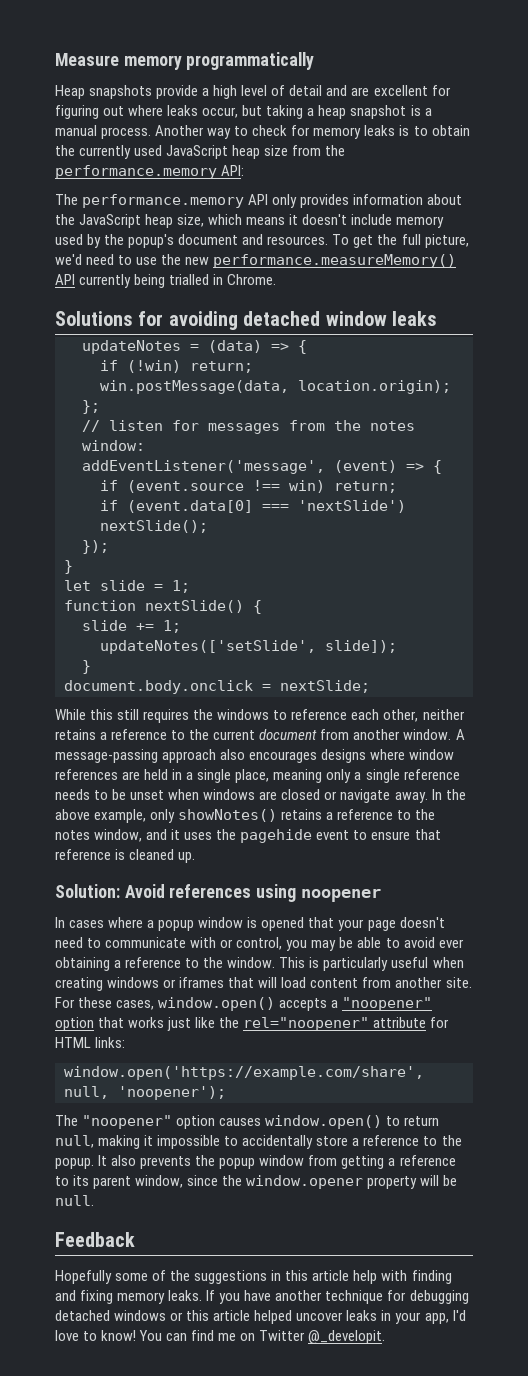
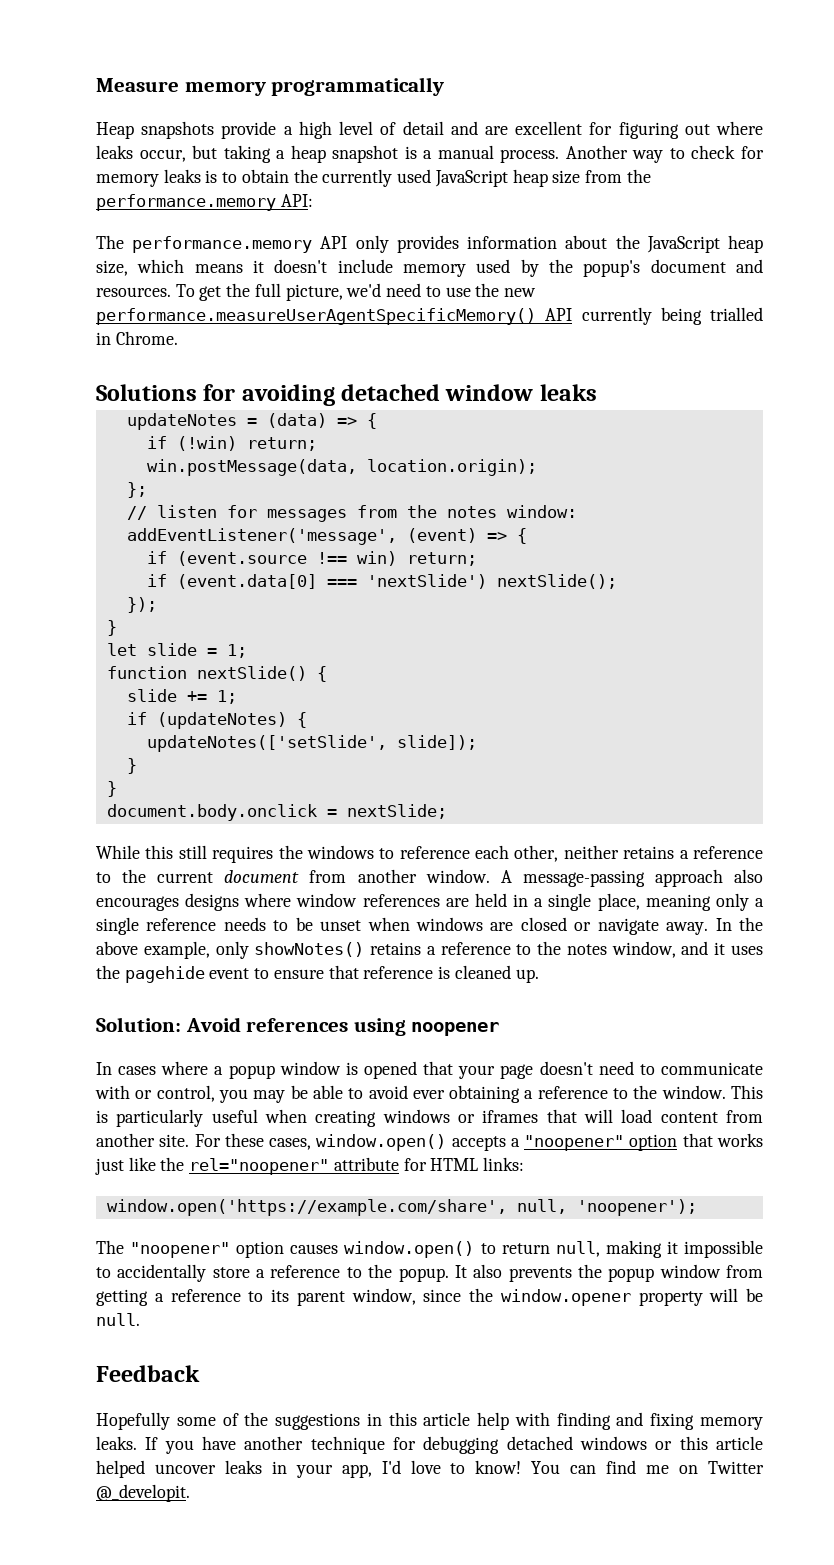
- To get the full picture, we'd need to use the new performance.measureMemory() API currently being trialled in Chrome.
+ To get the full picture, we'd need to use the new performance.measureUserAgentSpecificMemory() API currently being trialled in Chrome.
+ if (updateNotes) {
  updateNotes(['setSlide', slide]);
+ }

